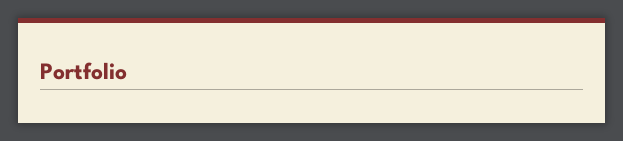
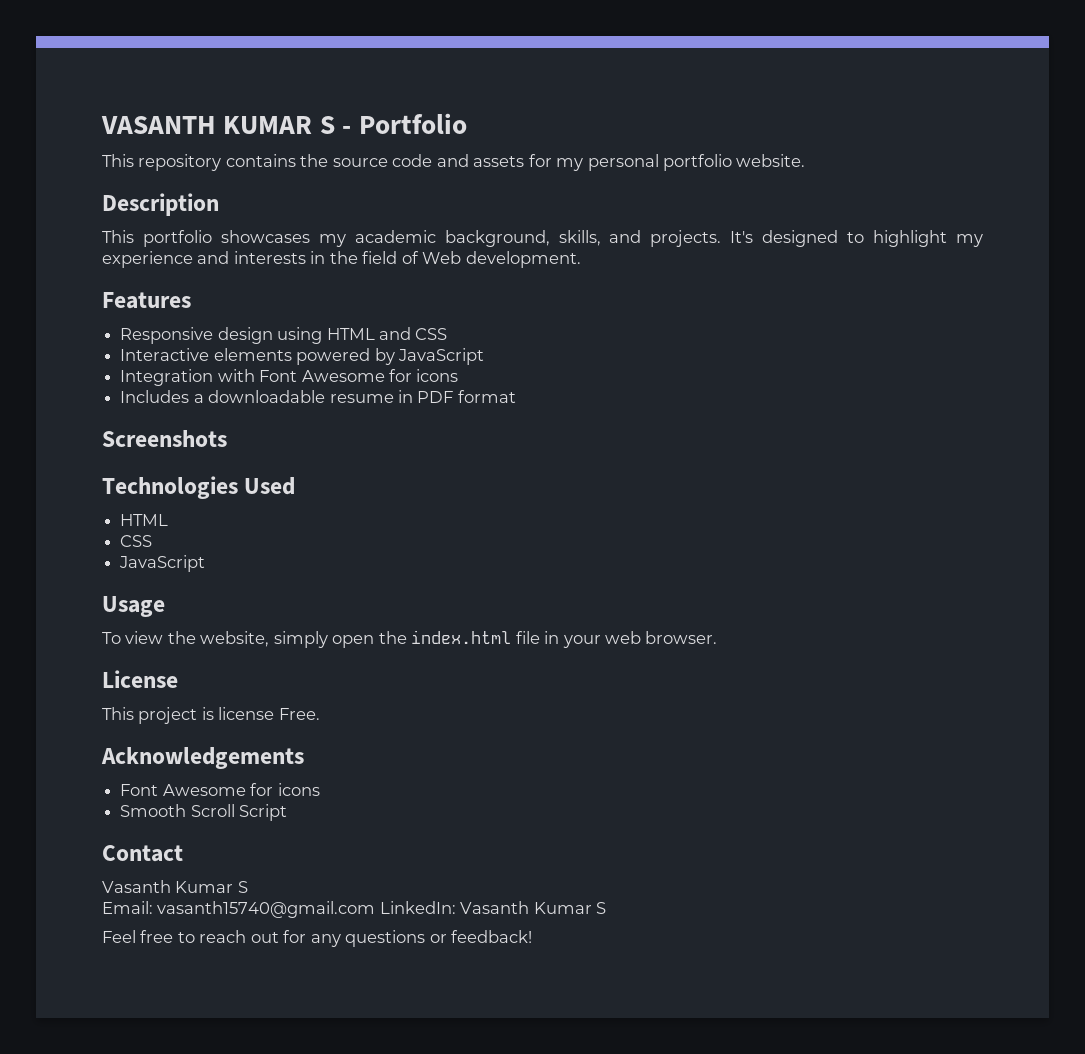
- Portfolio
+ VASANTH KUMAR S - Portfolio
+ This repository contains the source code and assets for my personal portfolio website.
+ Description
+ This portfolio showcases my academic background, skills, and projects. It's designed to highlight my experience and interests in the field of Web development.
+ Features
+ Responsive design using HTML and CSS
+ Interactive elements powered by JavaScript
+ Integration with Font Awesome for icons
+ Includes a downloadable resume in PDF format
+ Screenshots
+ Technologies Used
+ HTML
+ CSS
+ JavaScript
+ Usage
+ To view the website, simply open the index.html file in your web browser.
+ License
+ This project is license Free.
+ Acknowledgements
+ Font Awesome for icons
+ Smooth Scroll Script
+ Contact
+ Vasanth Kumar S
+ Email: vasanth15740@gmail.com LinkedIn: Vasanth Kumar S
+ Feel free to reach out for any questions or feedback!

